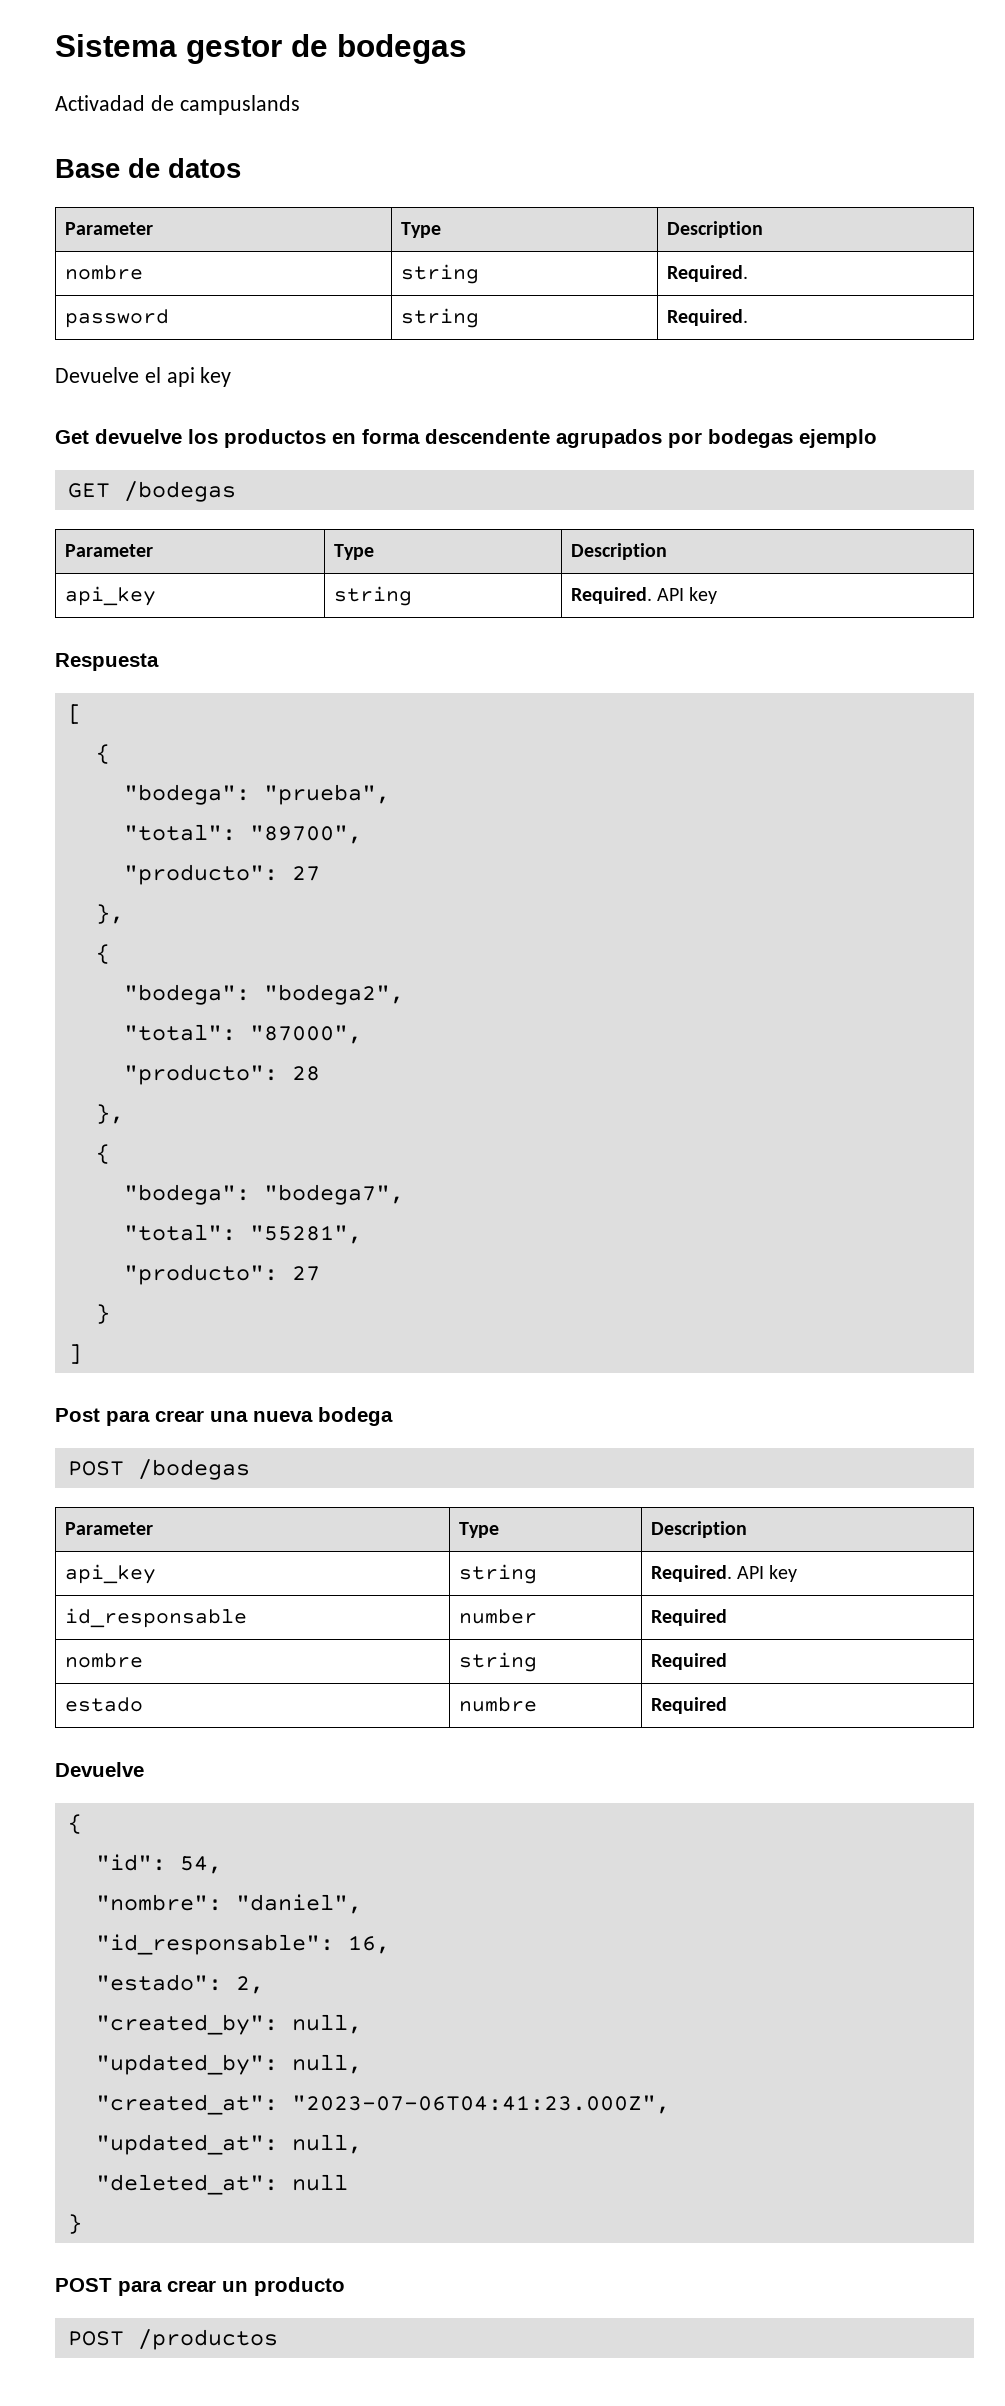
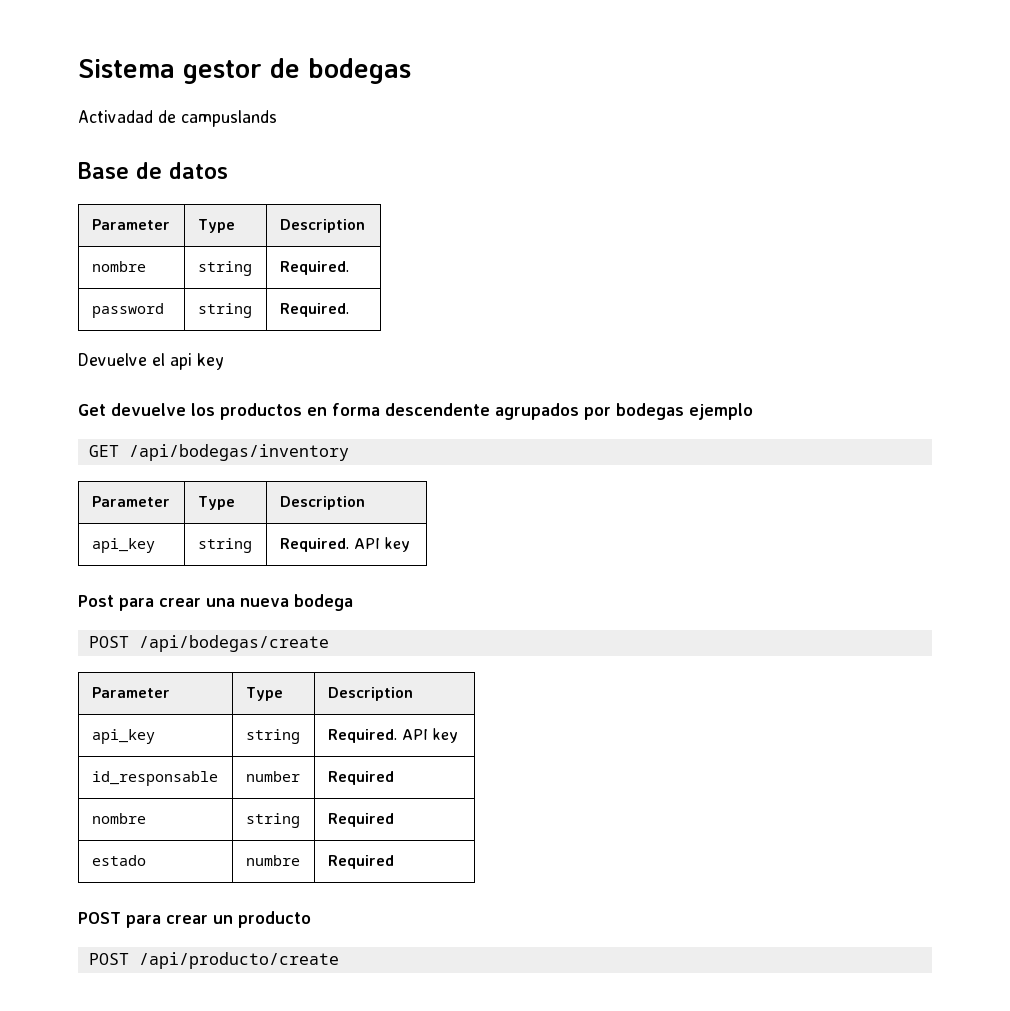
- GET /bodegas
+ GET /api/bodegas/inventory
  Parameter | Type | Description
  api_key | string | Required. API key
- Respuesta
- [
- {
- "bodega": "prueba",
- "total": "89700",
- "producto": 27
- },
- {
- "bodega": "bodega2",
- "total": "87000",
- "producto": 28
- },
- {
- "bodega": "bodega7",
- "total": "55281",
- "producto": 27
- }
- ]
- POST /bodegas
+ POST /api/bodegas/create
  estado | numbre | Required
- Devuelve
- {
- "id": 54,
- "nombre": "daniel",
- "id_responsable": 16,
- "estado": 2,
- "created_by": null,
- "updated_by": null,
- "created_at": "2023-07-06T04:41:23.000Z",
- "updated_at": null,
- "deleted_at": null
- }
- POST /productos
+ POST /api/producto/create

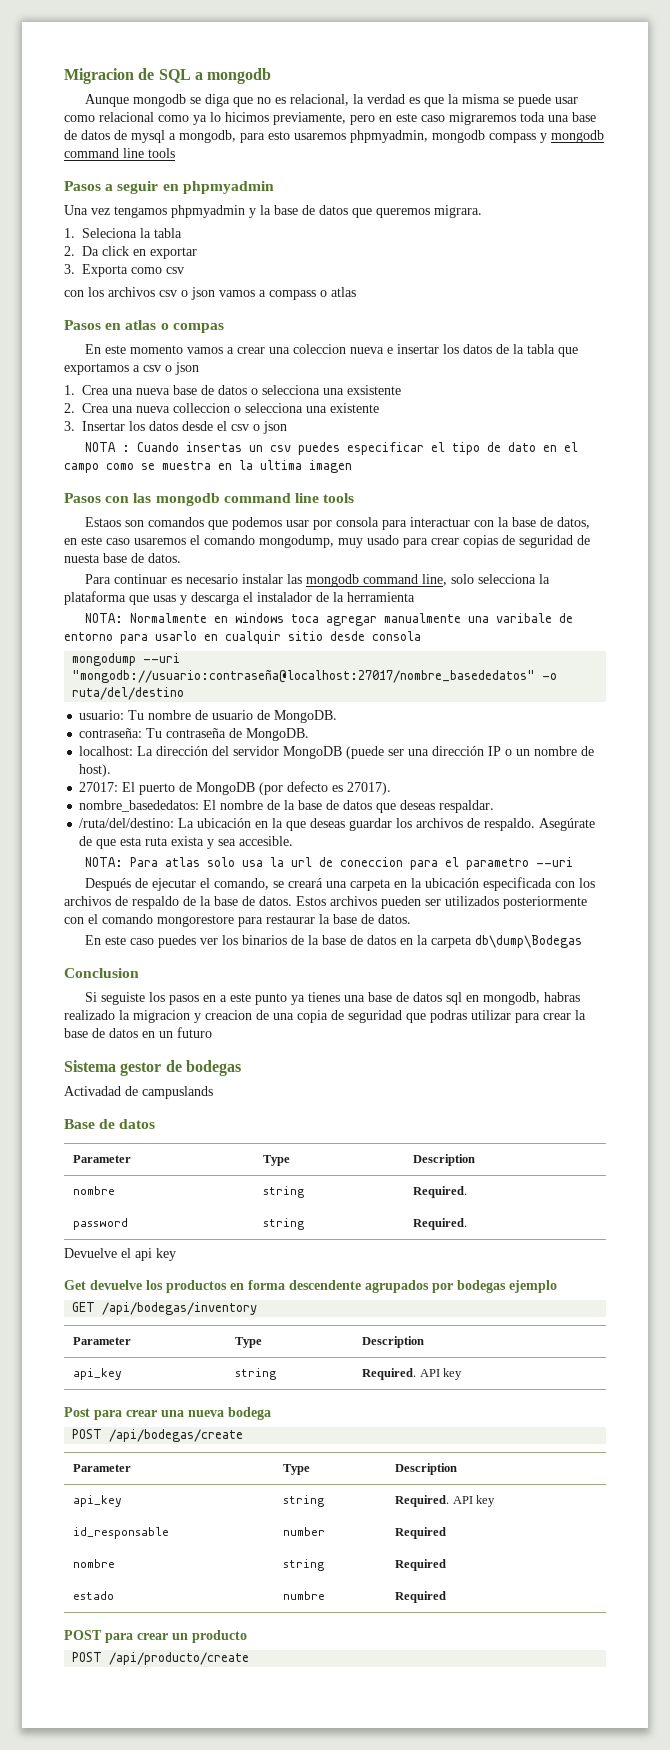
+ Migracion de SQL a mongodb
+ Aunque mongodb se diga que no es relacional, la verdad es que la misma se puede usar como relacional como ya lo hicimos previamente, pero en este caso migraremos toda una base de datos de mysql a mongodb, para esto usaremos phpmyadmin, mongodb compass y mongodb command line tools
+ Pasos a seguir en phpmyadmin
+ Una vez tengamos phpmyadmin y la base de datos que queremos migrara.
+ 1. Seleciona la tabla
+ 2. Da click en exportar
+ 3. Exporta como csv
+ con los archivos csv o json vamos a compass o atlas
+ Pasos en atlas o compas
+ En este momento vamos a crear una coleccion nueva e insertar los datos de la tabla que exportamos a csv o json
+ 1. Crea una nueva base de datos o selecciona una exsistente
+ 2. Crea una nueva colleccion o selecciona una existente
+ 3. Insertar los datos desde el csv o json
+ NOTA : Cuando insertas un csv puedes especificar el tipo de dato en el campo como se muestra en la ultima imagen
+ Pasos con las mongodb command line tools
+ Estaos son comandos que podemos usar por consola para interactuar con la base de datos, en este caso usaremos el comando mongodump, muy usado para crear copias de seguridad de nuesta base de datos.
+ Para continuar es necesario instalar las mongodb command line, solo selecciona la plataforma que usas y descarga el instalador de la herramienta
+ NOTA: Normalmente en windows toca agregar manualmente una varibale de entorno para usarlo en cualquir sitio desde consola
+ mongodump --uri "mongodb://usuario:contraseña@localhost:27017/nombre_basededatos" -o ruta/del/destino
+ usuario: Tu nombre de usuario de MongoDB.
+ contraseña: Tu contraseña de MongoDB.
+ localhost: La dirección del servidor MongoDB (puede ser una dirección IP o un nombre de host).
+ 27017: El puerto de MongoDB (por defecto es 27017).
+ nombre_basededatos: El nombre de la base de datos que deseas respaldar.
+ /ruta/del/destino: La ubicación en la que deseas guardar los archivos de respaldo. Asegúrate de que esta ruta exista y sea accesible.
+ NOTA: Para atlas solo usa la url de coneccion para el parametro --uri
+ Después de ejecutar el comando, se creará una carpeta en la ubicación especificada con los archivos de respaldo de la base de datos. Estos archivos pueden ser utilizados posteriormente con el comando mongorestore para restaurar la base de datos.
+ En este caso puedes ver los binarios de la base de datos en la carpeta db\dump\Bodegas
+ Conclusion
+ Si seguiste los pasos en a este punto ya tienes una base de datos sql en mongodb, habras realizado la migracion y creacion de una copia de seguridad que podras utilizar para crear la base de datos en un futuro

